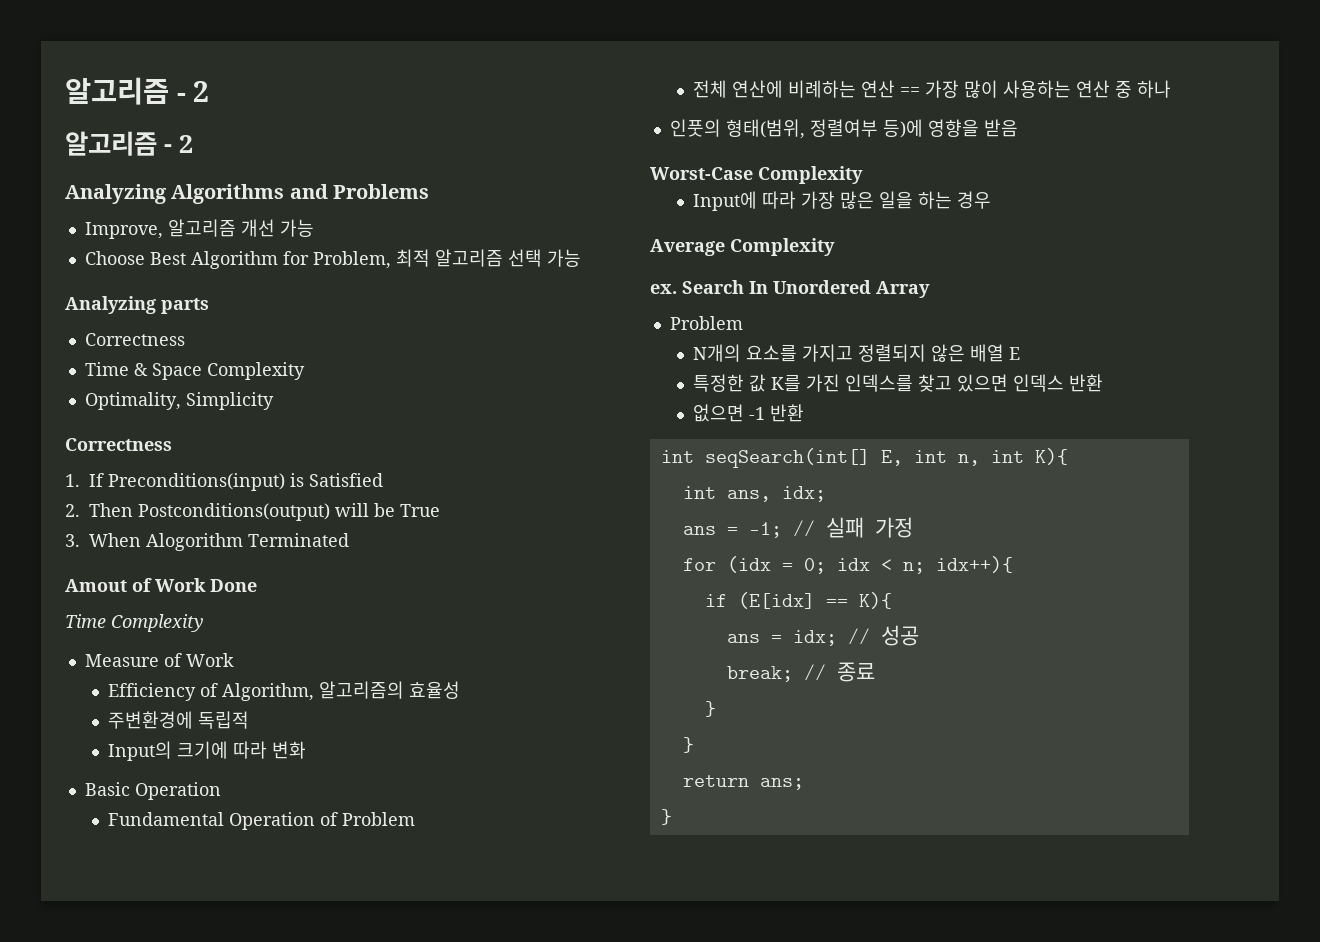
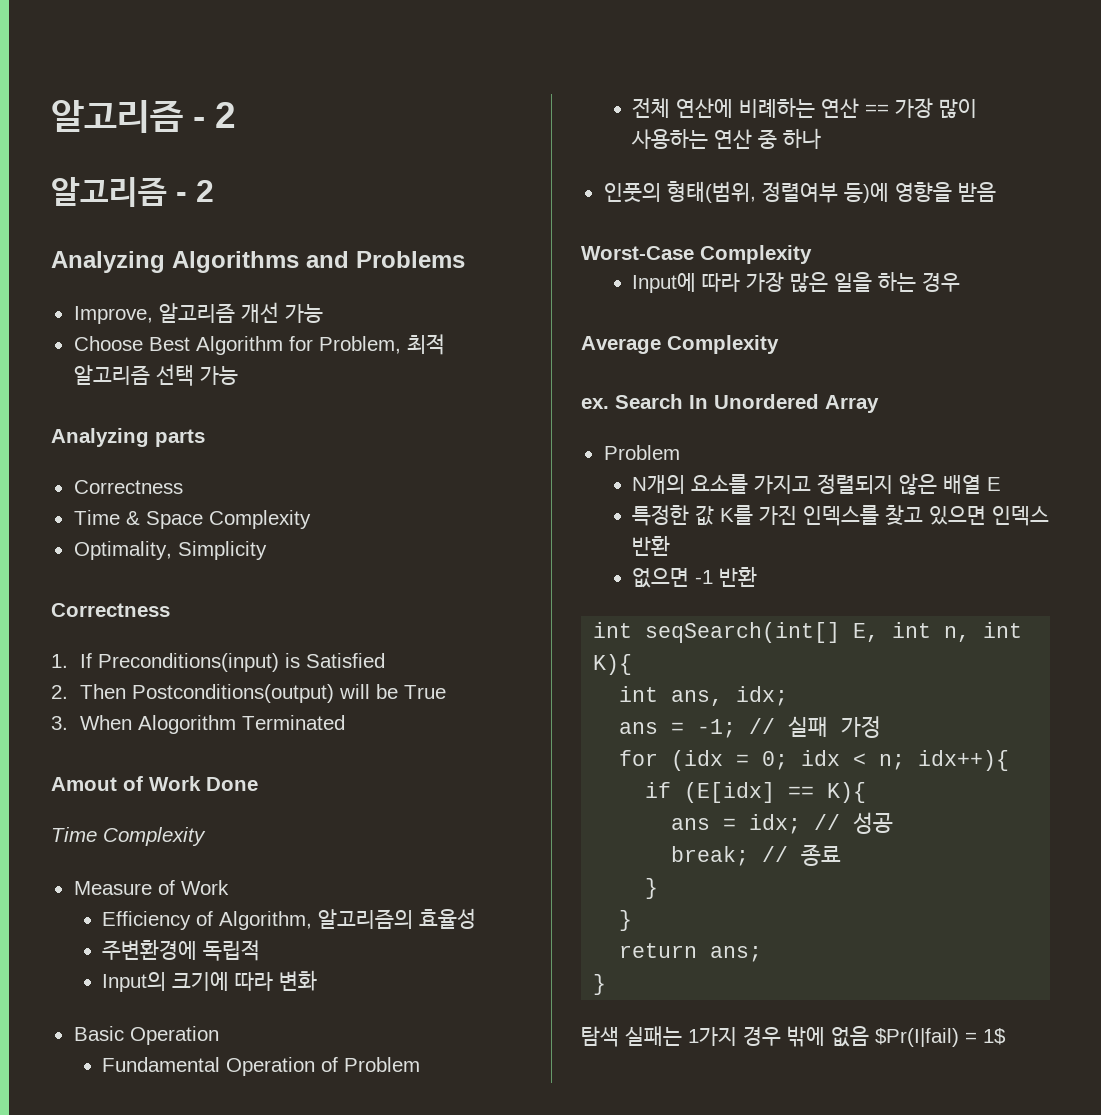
+ 탐색 실패는 1가지 경우 밖에 없음 $Pr(I|fail) = 1$

